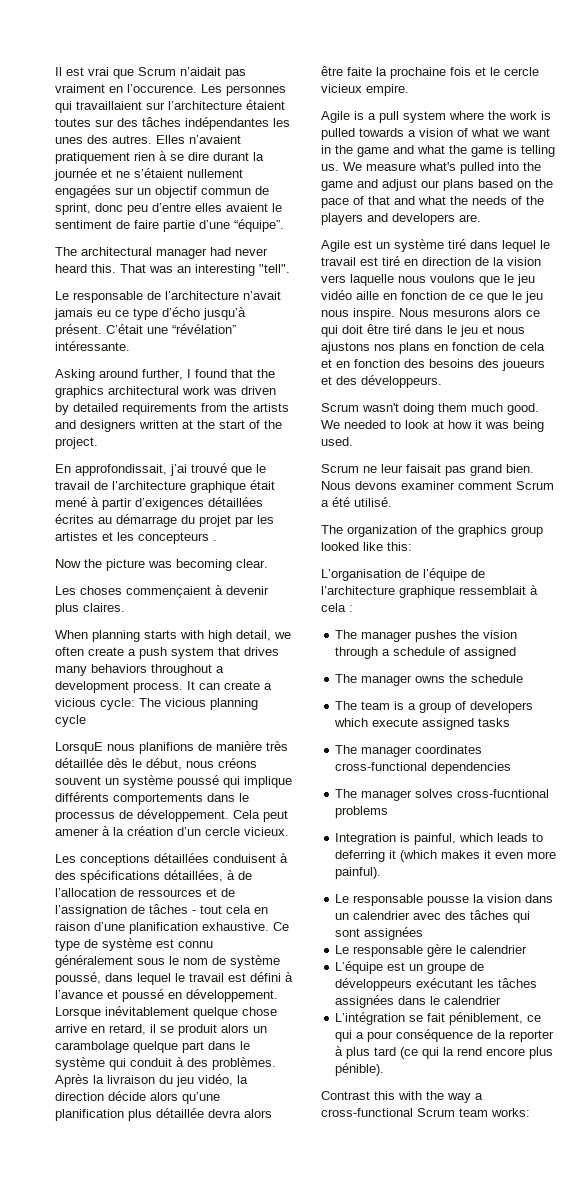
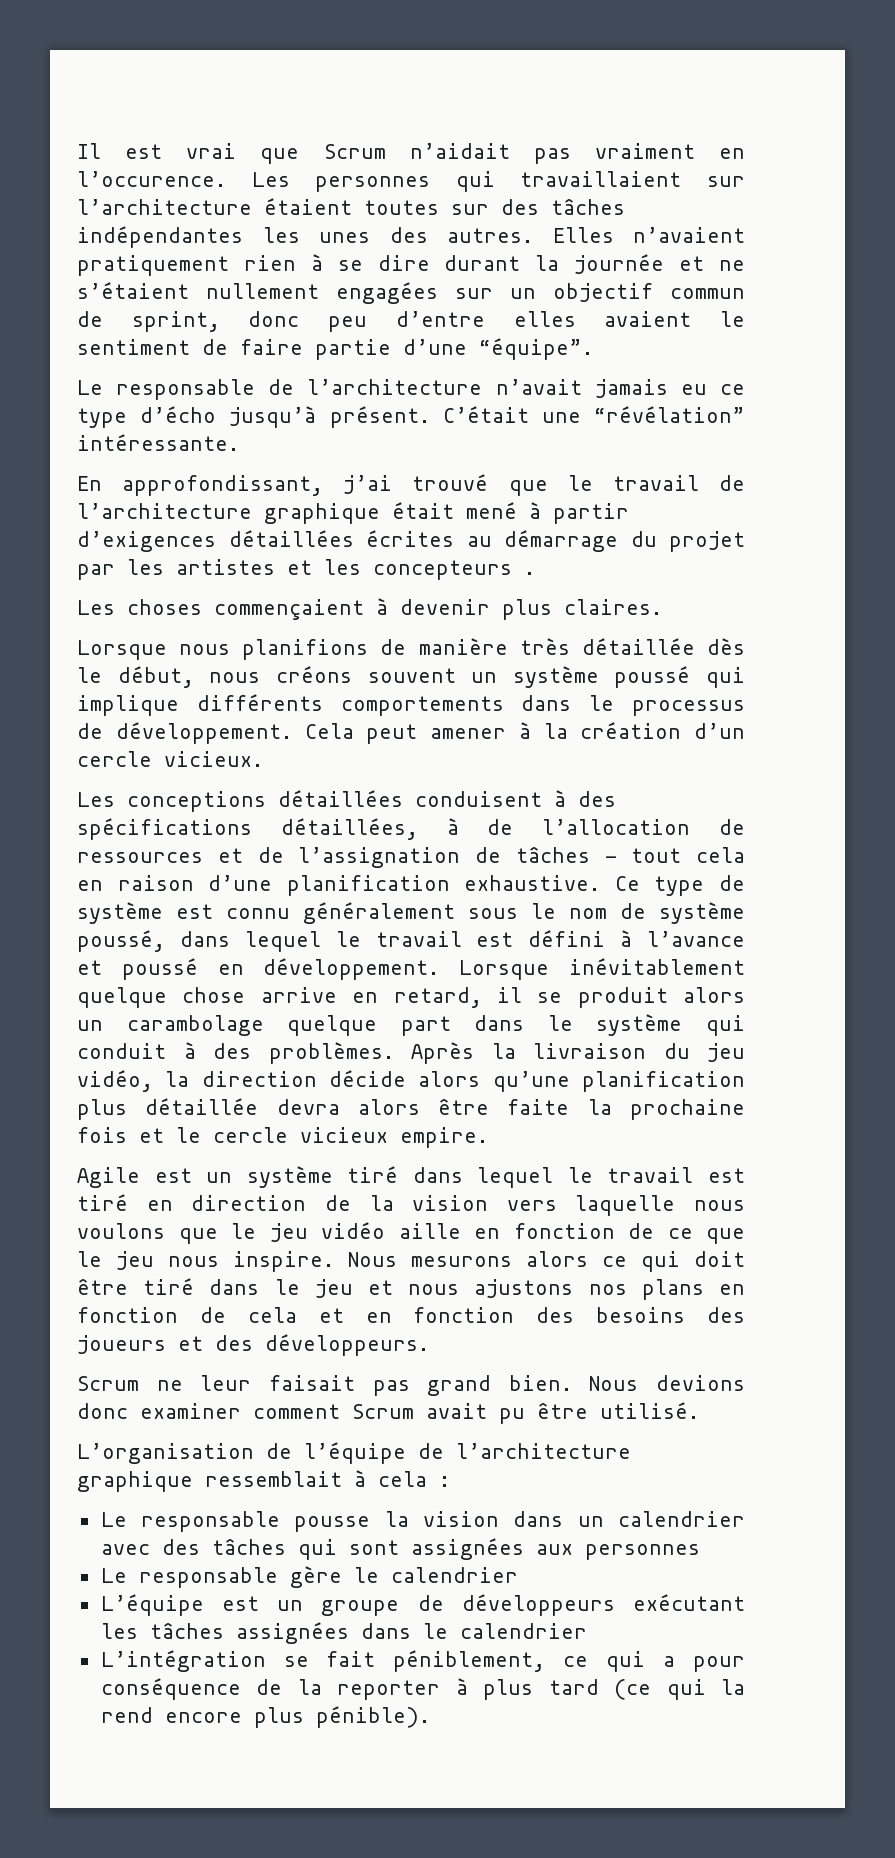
- The architectural manager had never heard this. That was an interesting "tell".
- Asking around further, I found that the graphics architectural work was driven by detailed requirements from the artists and designers written at the start of the project.
- En approfondissait, j’ai trouvé que le travail de l’architecture graphique était mené à partir d’exigences détaillées écrites au démarrage du projet par les artistes et les concepteurs .
+ En approfondissant, j’ai trouvé que le travail de l’architecture graphique était mené à partir d’exigences détaillées écrites au démarrage du projet par les artistes et les concepteurs .
- Now the picture was becoming clear.
- When planning starts with high detail, we often create a push system that drives many behaviors throughout a development process. It can create a vicious cycle: The vicious planning cycle
- LorsquE nous planifions de manière très détaillée dès le début, nous créons souvent un système poussé qui implique différents comportements dans le processus de développement.
+ Lorsque nous planifions de manière très détaillée dès le début, nous créons souvent un système poussé qui implique différents comportements dans le processus de développement.
- Agile is a pull system where the work is pulled towards a vision of what we want in the game and what the game is telling us. We measure what's pulled into the game and adjust our plans based on the pace of that and what the needs of the players and developers are.
- Scrum wasn't doing them much good. We needed to look at how it was being used.
- Nous devons examiner comment Scrum a été utilisé.
- The organization of the graphics group looked like this:
+ Nous devions donc examiner comment Scrum avait pu être utilisé.
- The manager pushes the vision through a schedule of assigned
- The manager owns the schedule
- The team is a group of developers which execute assigned tasks
- The manager coordinates cross-functional dependencies
- The manager solves cross-fucntional problems
- Integration is painful, which leads to deferring it (which makes it even more painful).
- Le responsable pousse la vision dans un calendrier avec des tâches qui sont assignées
+ Le responsable pousse la vision dans un calendrier avec des tâches qui sont assignées aux personnes
- Contrast this with the way a cross-functional Scrum team works:

